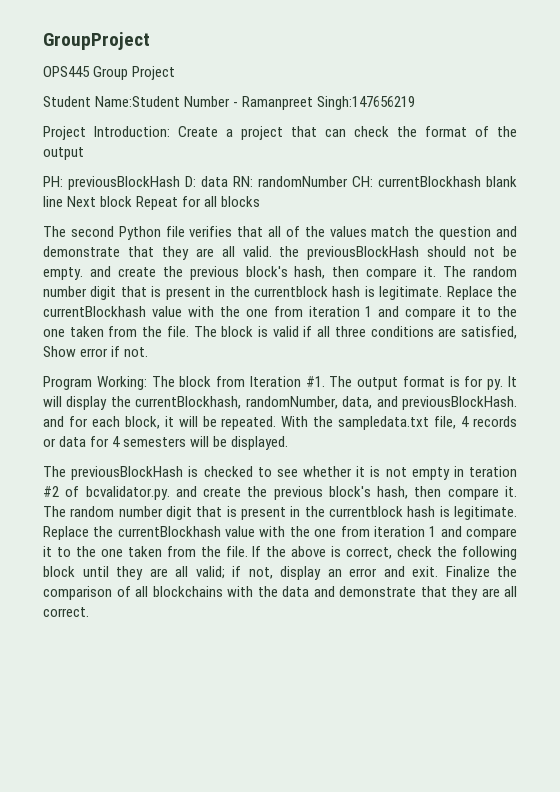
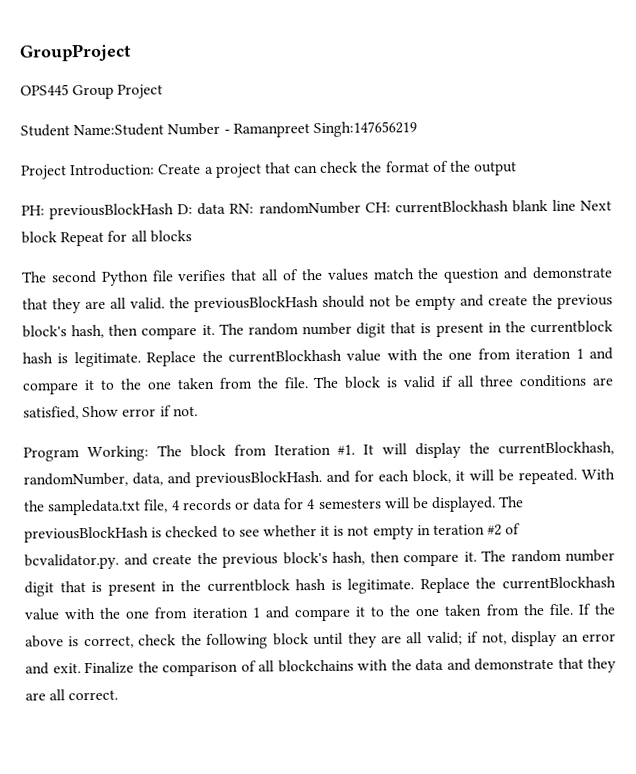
- The second Python file verifies that all of the values match the question and demonstrate that they are all valid. the previousBlockHash should not be empty. and create the previous block's hash, then compare it.
+ The second Python file verifies that all of the values match the question and demonstrate that they are all valid. the previousBlockHash should not be empty and create the previous block's hash, then compare it.
- The output format is for py.
- With the sampledata.txt file, 4 records or data for 4 semesters will be displayed.
- The previousBlockHash is checked to see whether it is not empty in teration #2 of bcvalidator.py. and create the previous block's hash, then compare it.
+ With the sampledata.txt file, 4 records or data for 4 semesters will be displayed. The previousBlockHash is checked to see whether it is not empty in teration #2 of bcvalidator.py. and create the previous block's hash, then compare it.

